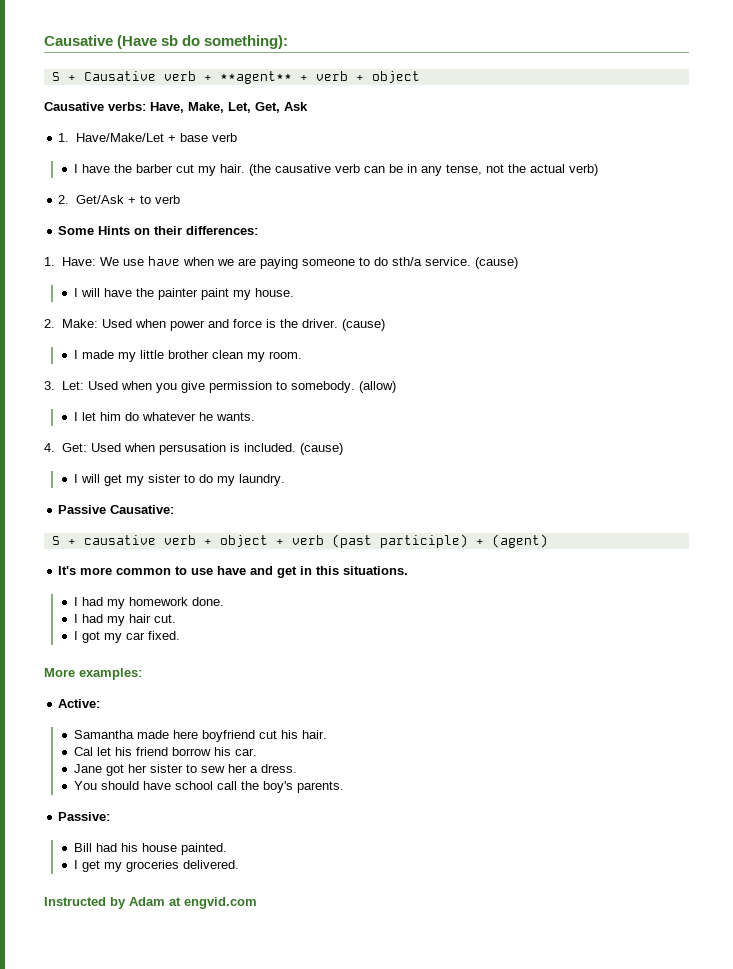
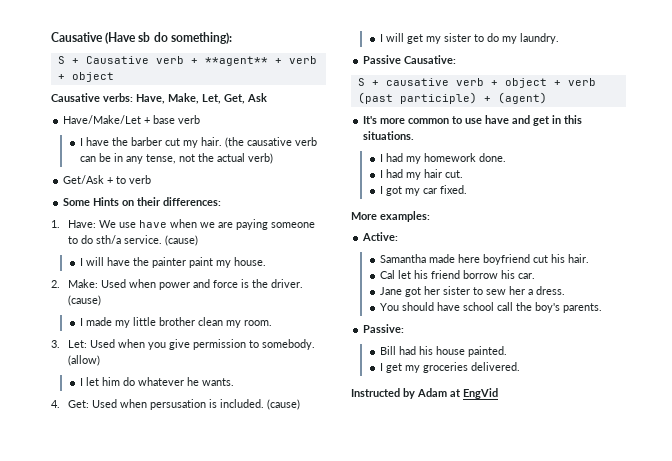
- 1. Have/Make/Let + base verb
+ Have/Make/Let + base verb
- 2. Get/Ask + to verb
+ Get/Ask + to verb
- Instructed by Adam at engvid.com
+ Instructed by Adam at EngVid

